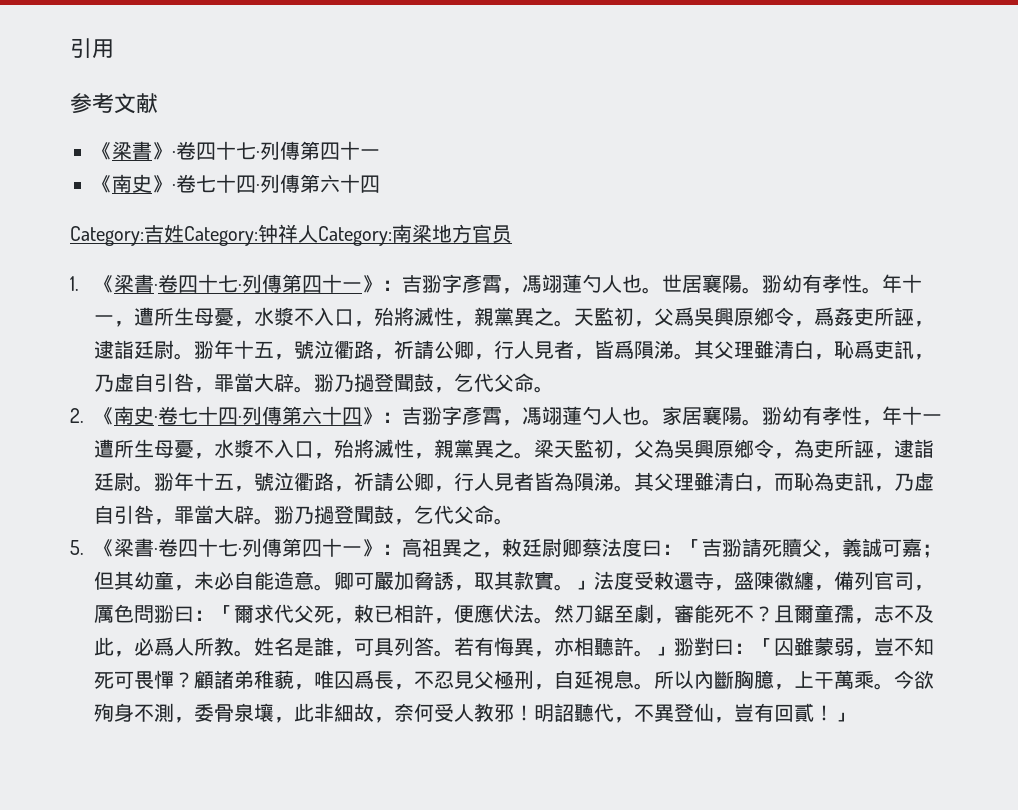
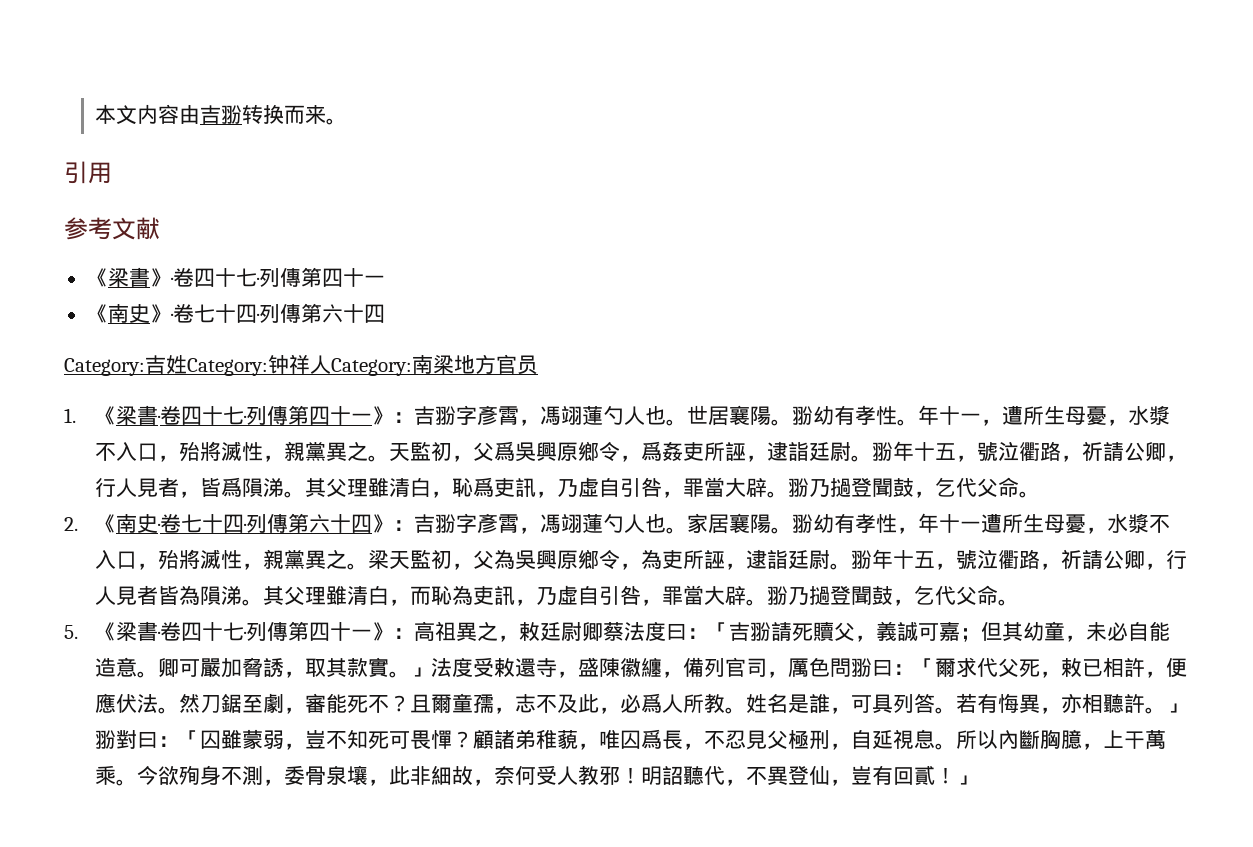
+ 本文内容由吉翂转换而来。

